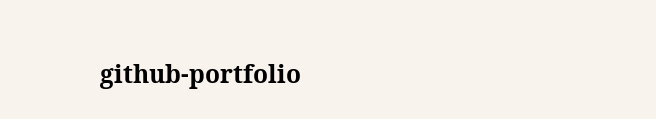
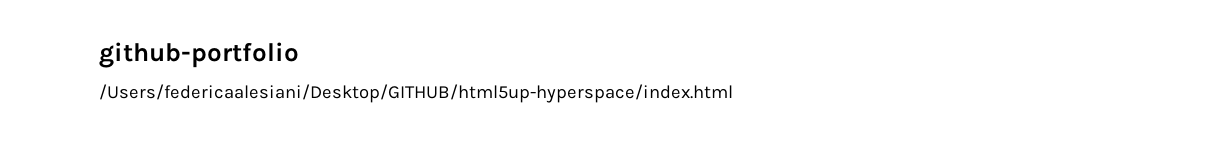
+ /Users/federicaalesiani/Desktop/GITHUB/html5up-hyperspace/index.html

